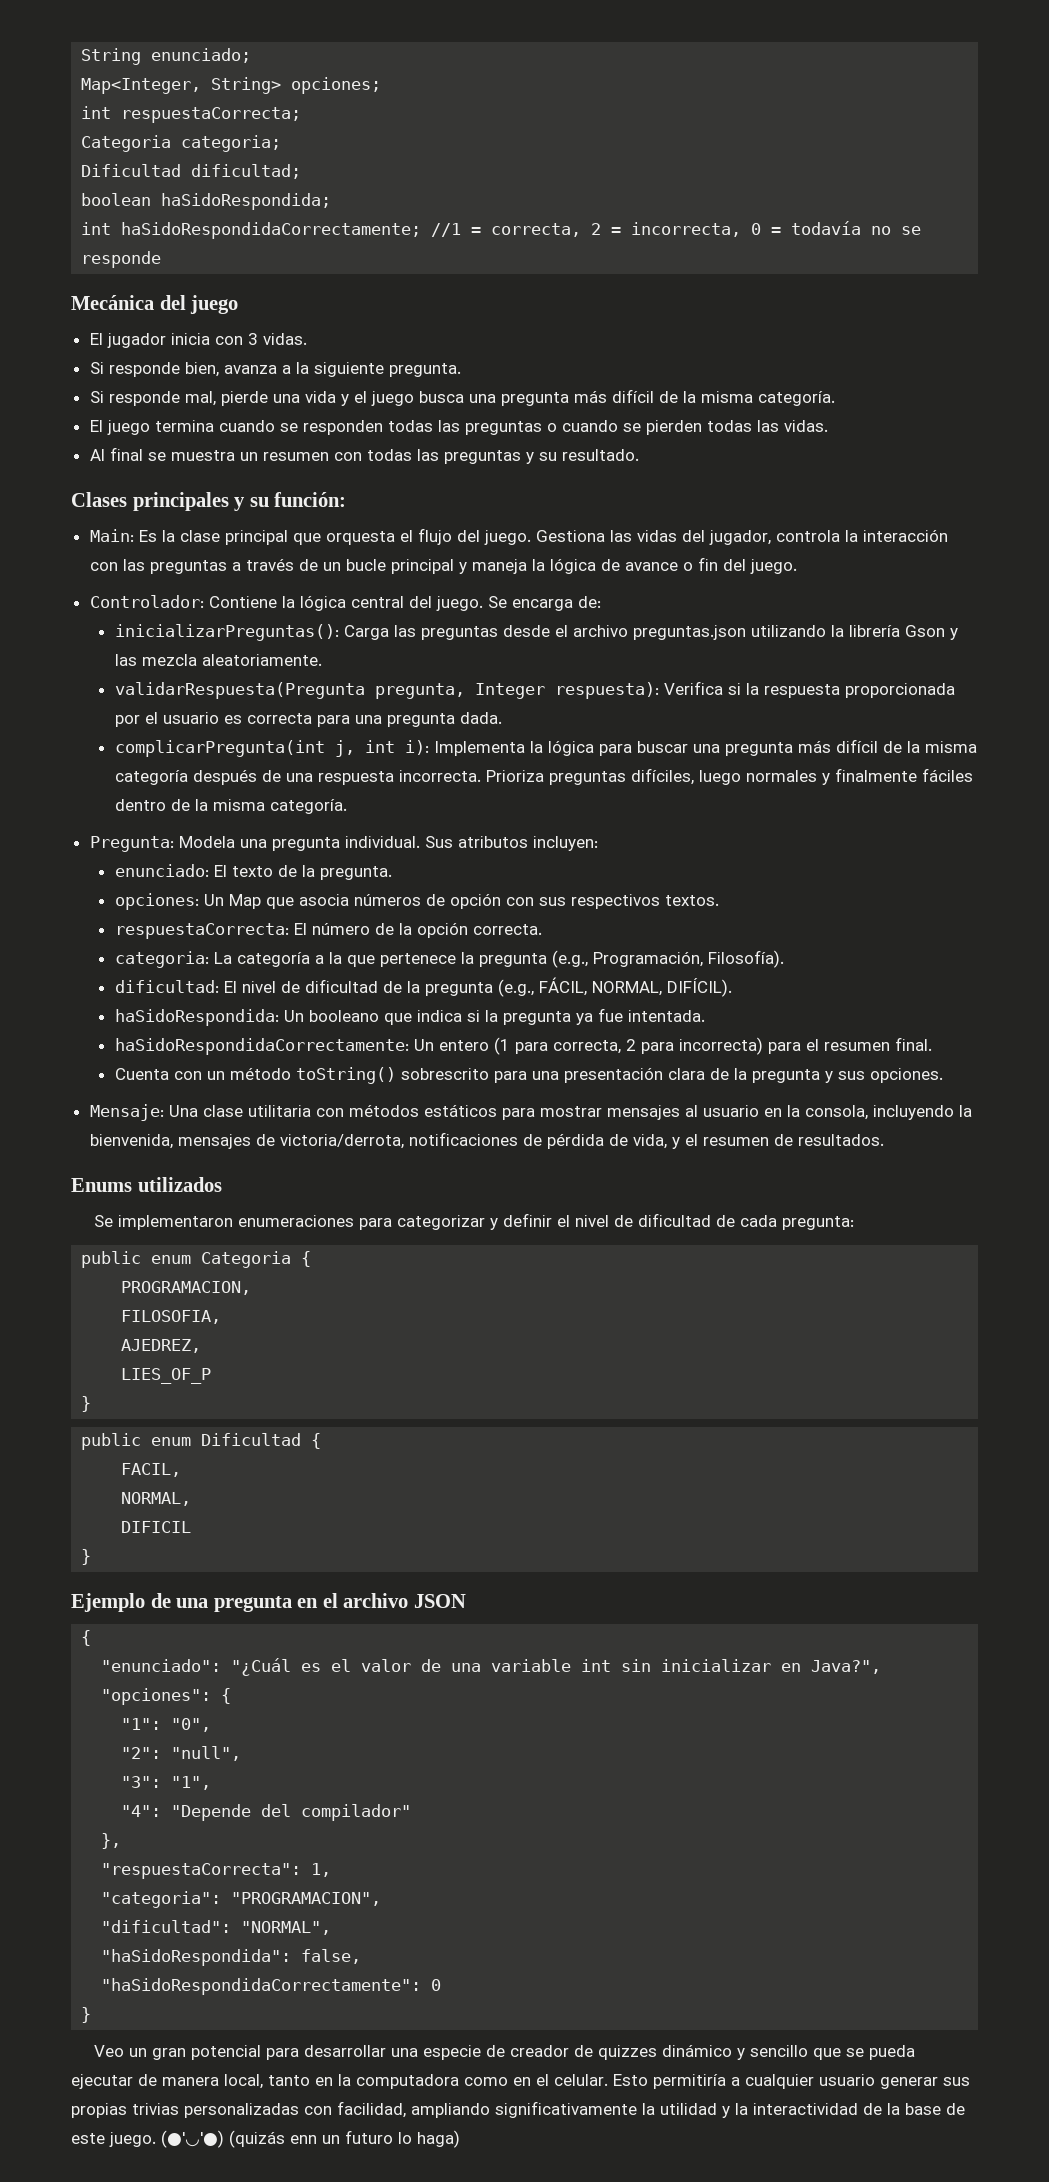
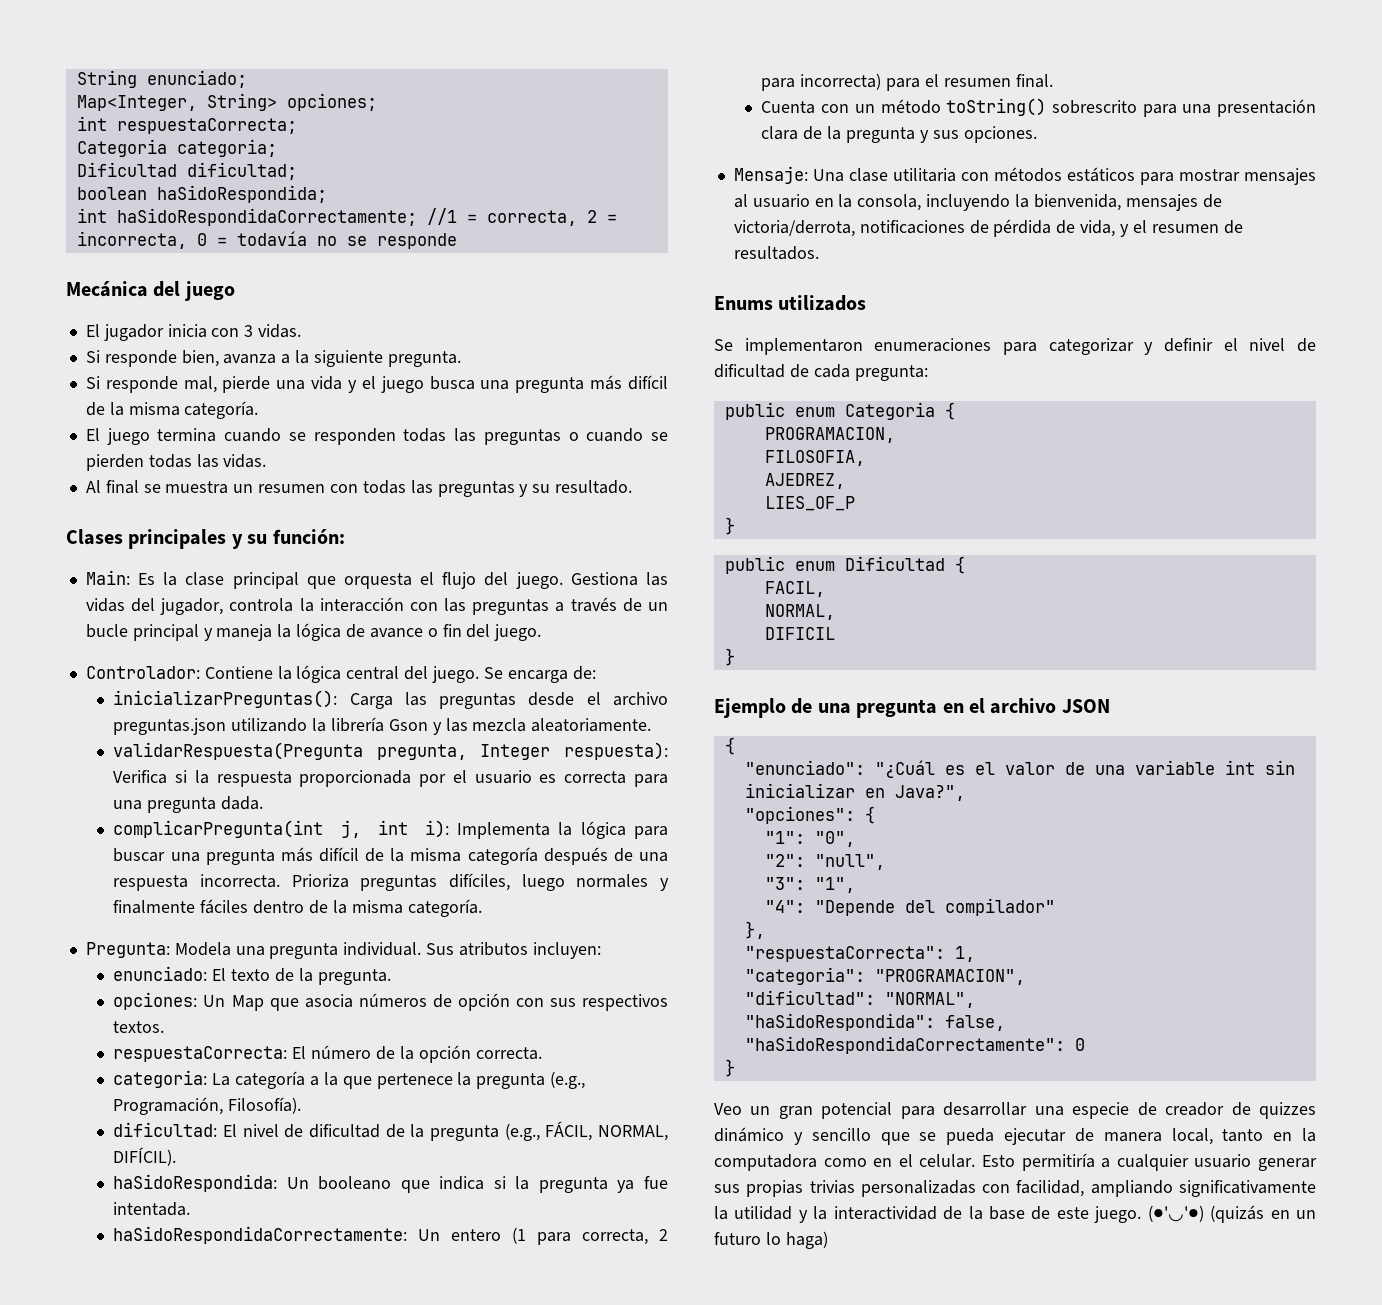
- (●'◡'●) (quizás enn un futuro lo haga)
+ (●'◡'●) (quizás en un futuro lo haga)

